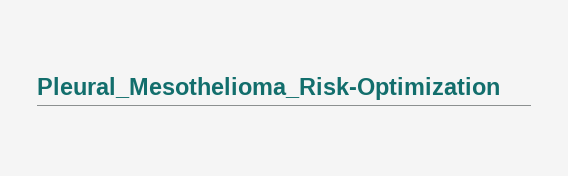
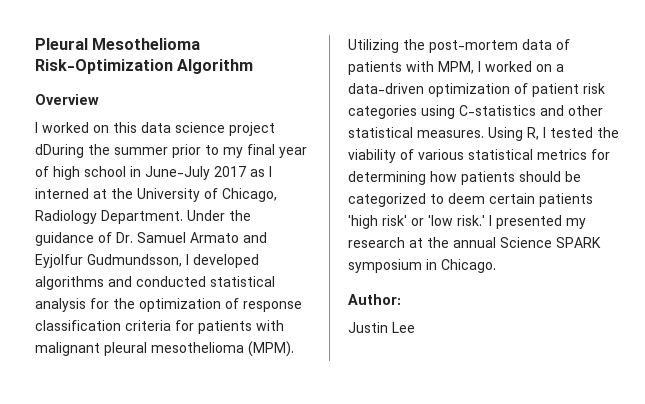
- Pleural_Mesothelioma_Risk-Optimization
+ Pleural Mesothelioma Risk-Optimization Algorithm
+ Overview
+ I worked on this data science project dDuring the summer prior to my final year of high school in June-July 2017 as I interned at the University of Chicago, Radiology Department. Under the guidance of Dr. Samuel Armato and Eyjolfur Gudmundsson, I developed algorithms and conducted statistical analysis for the optimization of response classification criteria for patients with malignant pleural mesothelioma (MPM). Utilizing the post-mortem data of patients with MPM, I worked on a data-driven optimization of patient risk categories using C-statistics and other statistical measures. Using R, I tested the viability of various statistical metrics for determining how patients should be categorized to deem certain patients 'high risk' or 'low risk.' I presented my research at the annual Science SPARK symposium in Chicago.
+ Author:
+ Justin Lee

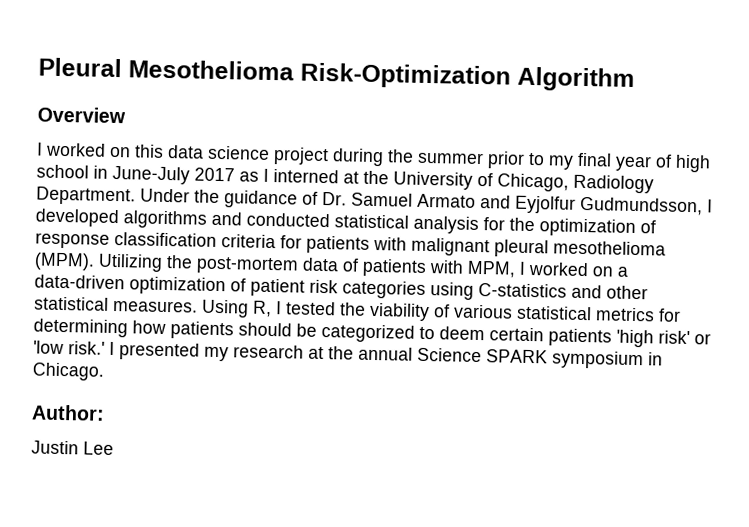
- I worked on this data science project dDuring the summer prior to my final year of high school in June-July 2017 as I interned at the University of Chicago, Radiology Department.
+ I worked on this data science project during the summer prior to my final year of high school in June-July 2017 as I interned at the University of Chicago, Radiology Department.

